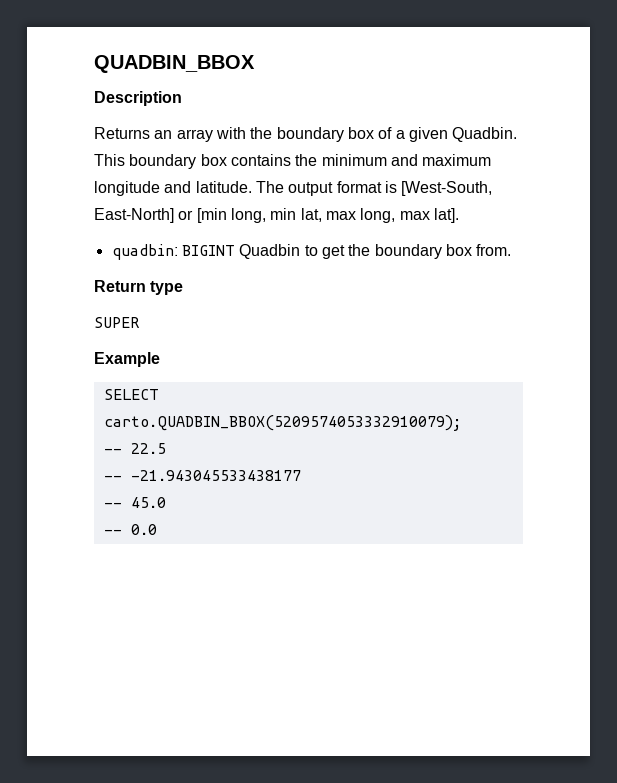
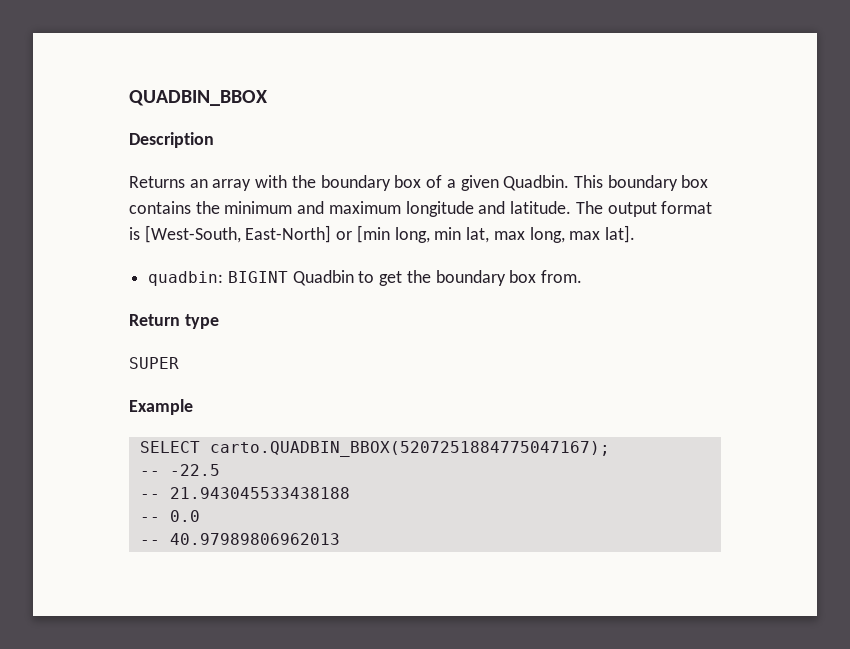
- SELECT carto.QUADBIN_BBOX(5209574053332910079);
- -- 22.5
- -- -21.943045533438177
- -- 45.0
+ SELECT carto.QUADBIN_BBOX(5207251884775047167);
+ -- -22.5
+ -- 21.943045533438188
+ -- 40.97989806962013

